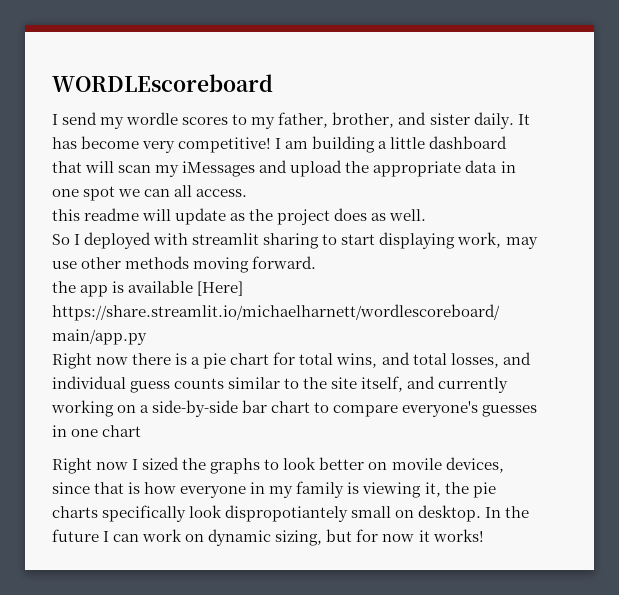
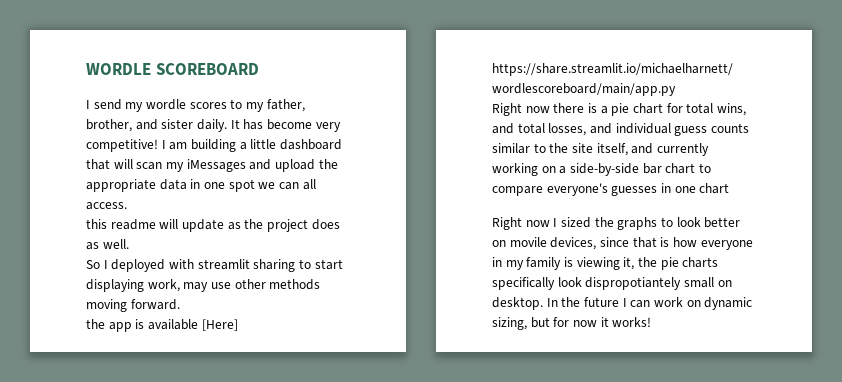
- WORDLEscoreboard
+ WORDLE SCOREBOARD

